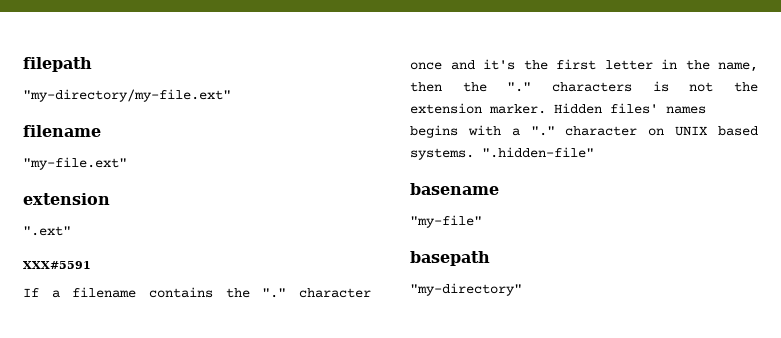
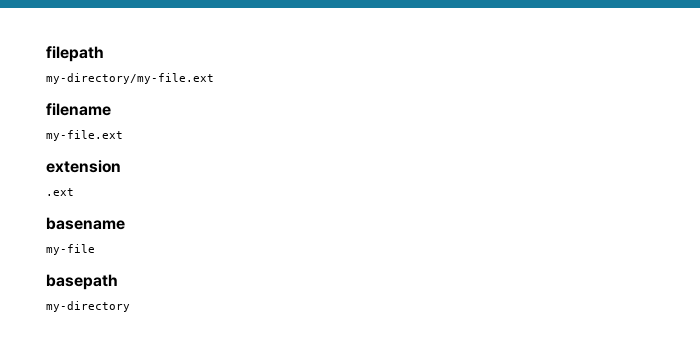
- "my-directory/my-file.ext"
+ my-directory/my-file.ext
- "my-file.ext"
+ my-file.ext
- ".ext"
- XXX#5591
- If a filename contains the "." character once and it's the first letter in the name, then the "." characters is not the extension marker. Hidden files' names begins with a "." character on UNIX based systems. ".hidden-file"
+ .ext
- "my-file"
+ my-file
- "my-directory"
+ my-directory

